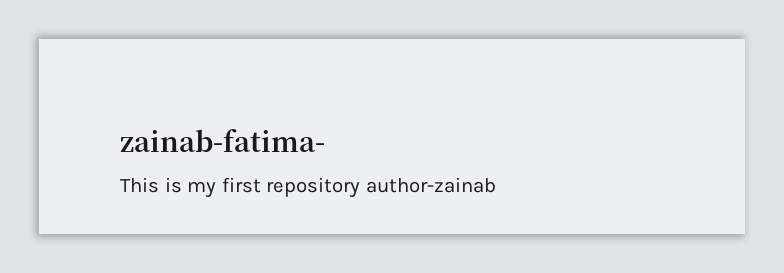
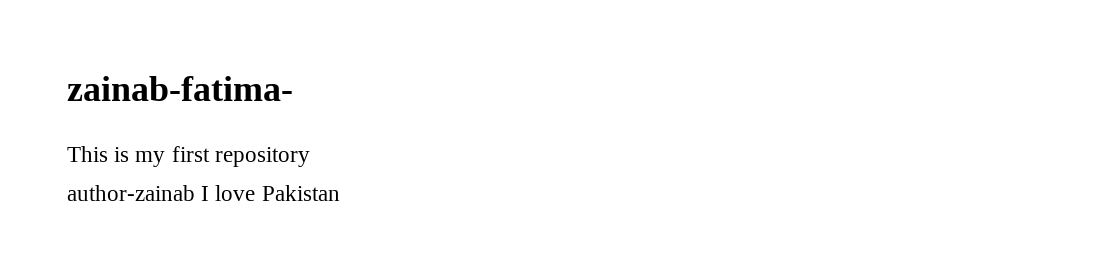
- This is my first repository author-zainab
+ This is my first repository
+ author-zainab I love Pakistan

